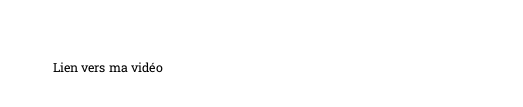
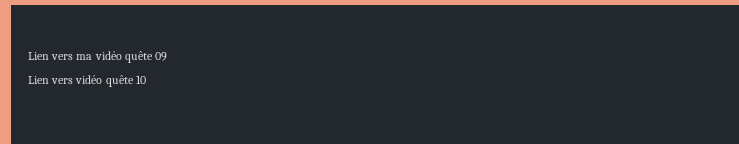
- Lien vers ma vidéo
+ Lien vers ma vidéo quête 09
+ Lien vers vidéo quête 10

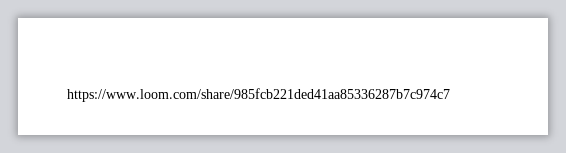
- Lien vers ma vidéo quête 09
- Lien vers vidéo quête 10
+ https://www.loom.com/share/985fcb221ded41aa85336287b7c974c7

